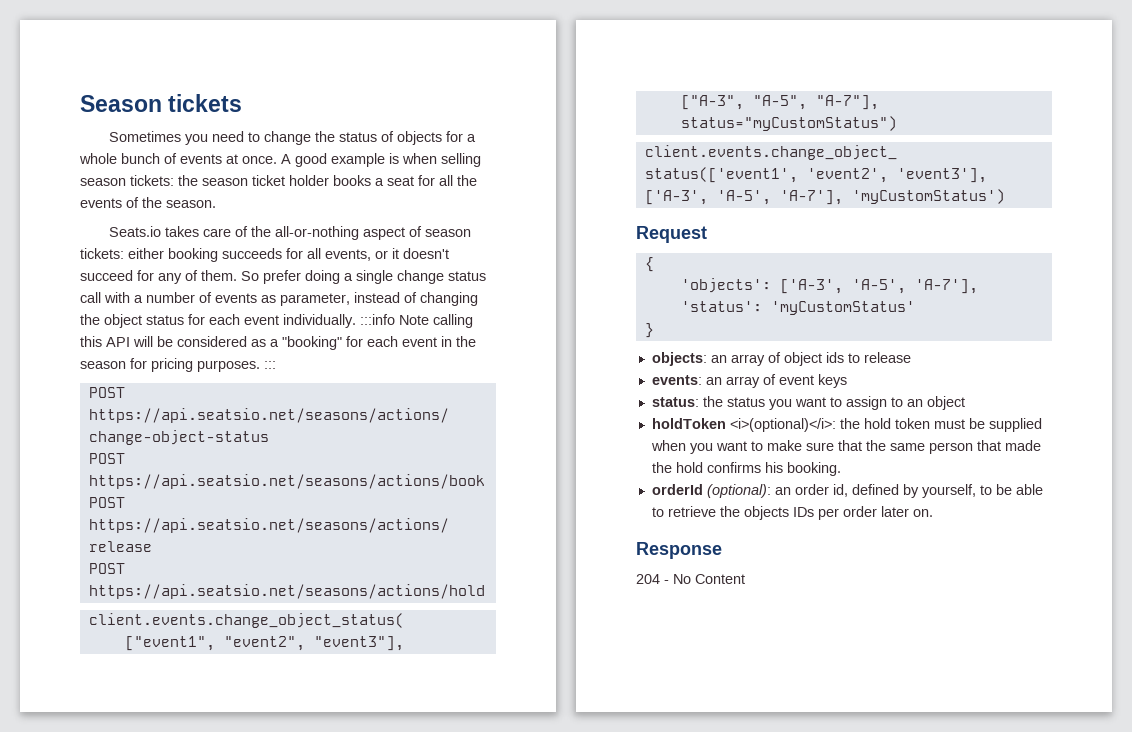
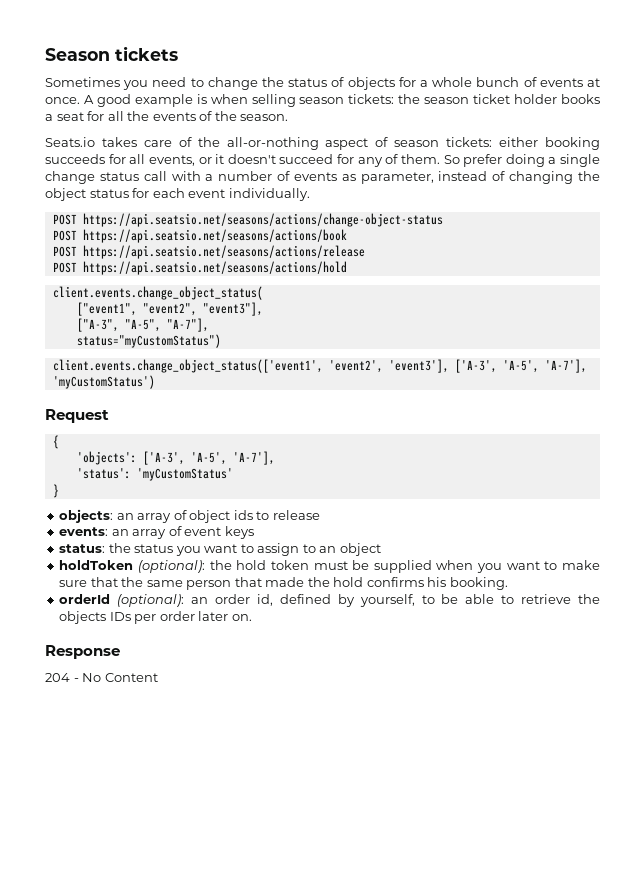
- So prefer doing a single change status call with a number of events as parameter, instead of changing the object status for each event individually. :::info Note calling this API will be considered as a "booking" for each event in the season for pricing purposes. :::
+ So prefer doing a single change status call with a number of events as parameter, instead of changing the object status for each event individually.
- holdToken <i>(optional)</i>: the hold token must be supplied when you want to make sure that the same person that made the hold confirms his booking.
+ holdToken (optional): the hold token must be supplied when you want to make sure that the same person that made the hold confirms his booking.

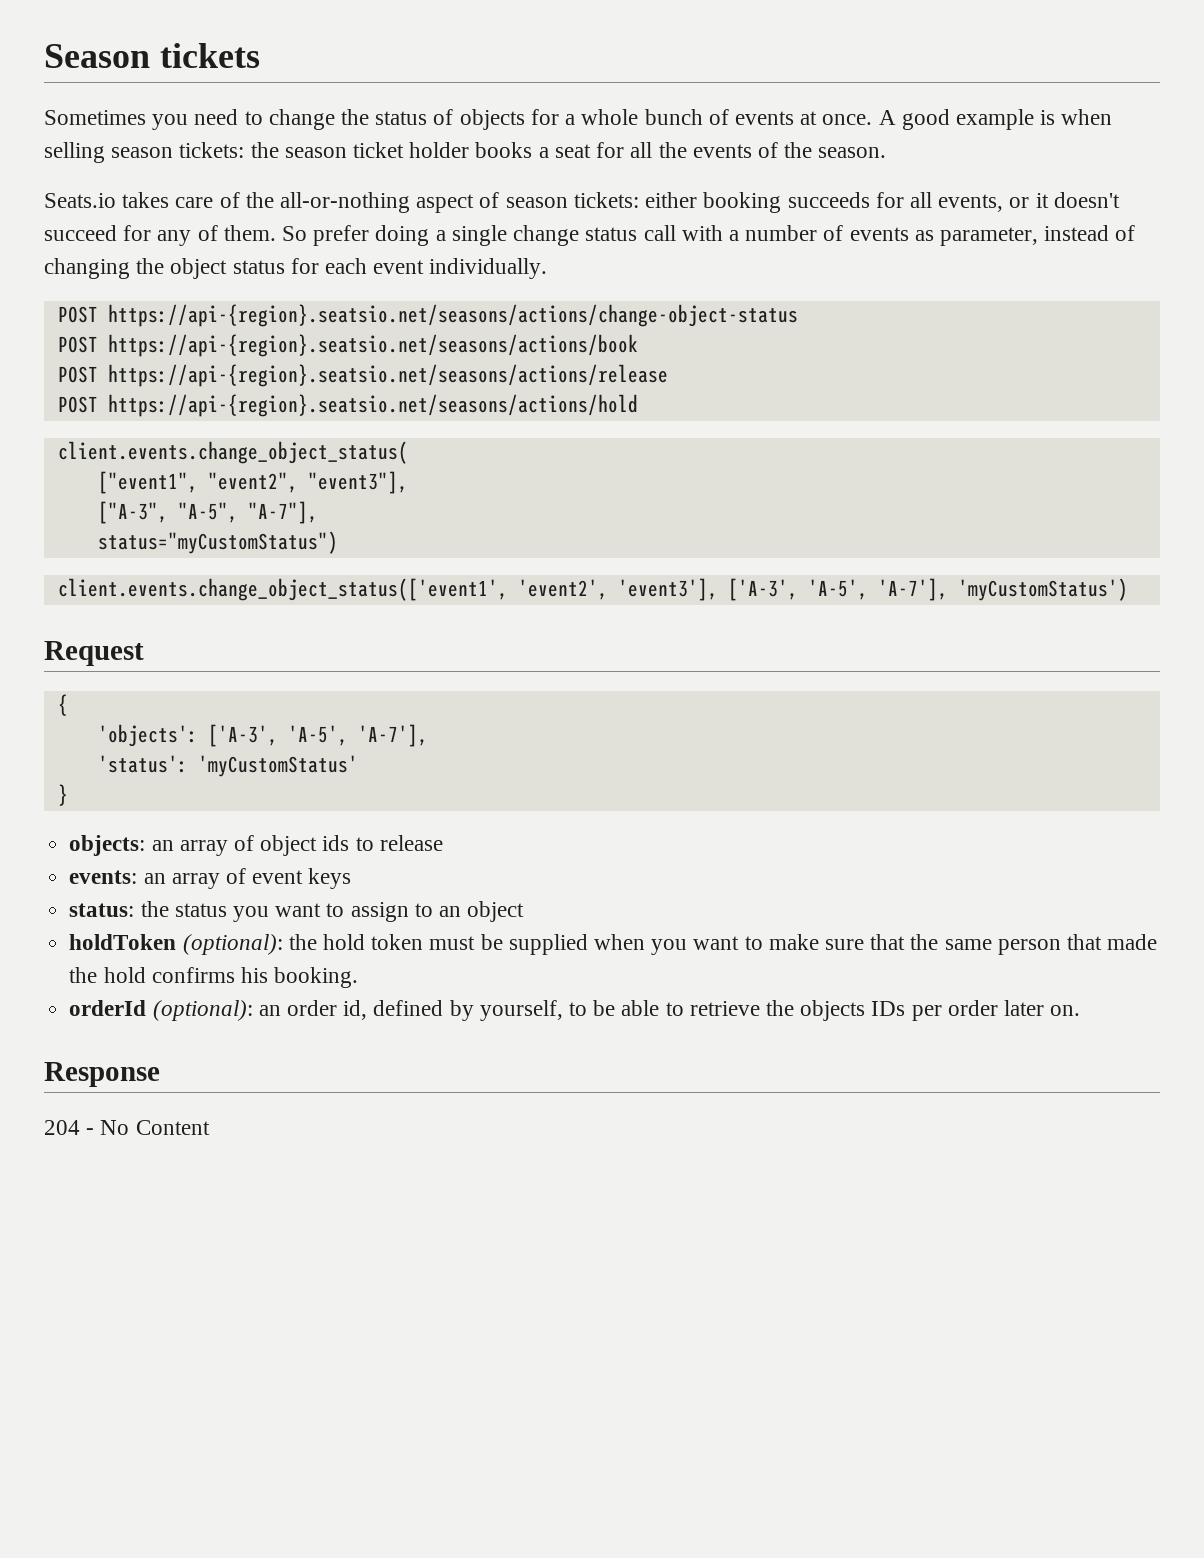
- POST https://api.seatsio.net/seasons/actions/change-object-status
- POST https://api.seatsio.net/seasons/actions/book
- POST https://api.seatsio.net/seasons/actions/release
- POST https://api.seatsio.net/seasons/actions/hold
+ POST https://api-{region}.seatsio.net/seasons/actions/change-object-status
+ POST https://api-{region}.seatsio.net/seasons/actions/book
+ POST https://api-{region}.seatsio.net/seasons/actions/release
+ POST https://api-{region}.seatsio.net/seasons/actions/hold

